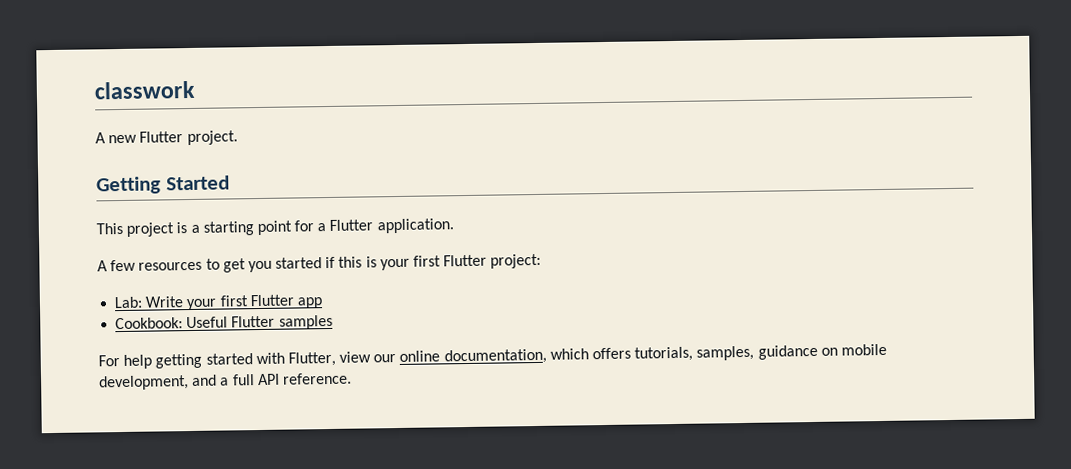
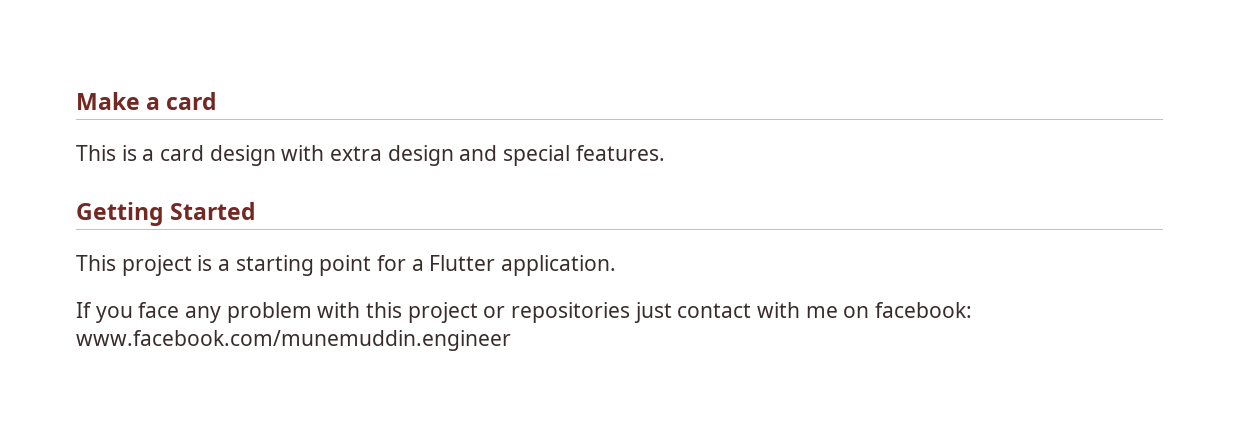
- classwork
- A new Flutter project.
+ Make a card
+ This is a card design with extra design and special features.
- A few resources to get you started if this is your first Flutter project:
- Lab: Write your first Flutter app
- Cookbook: Useful Flutter samples
- For help getting started with Flutter, view our online documentation, which offers tutorials, samples, guidance on mobile development, and a full API reference.
+ If you face any problem with this project or repositories just contact with me on facebook: www.facebook.com/munemuddin.engineer

